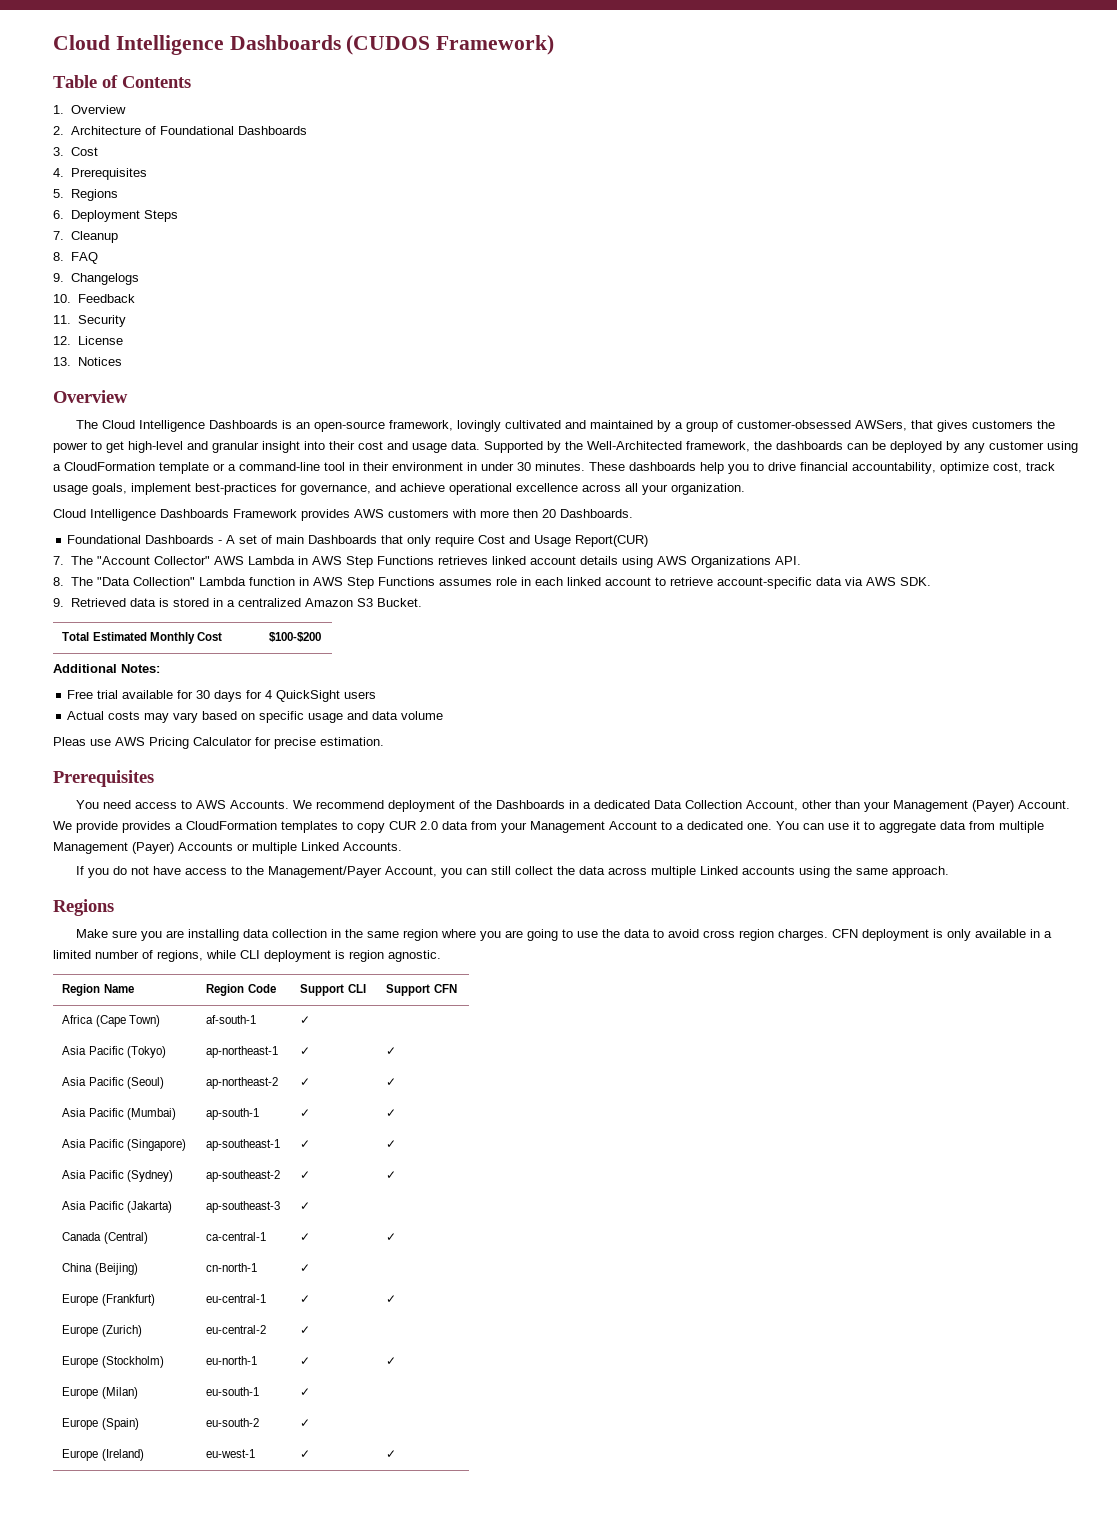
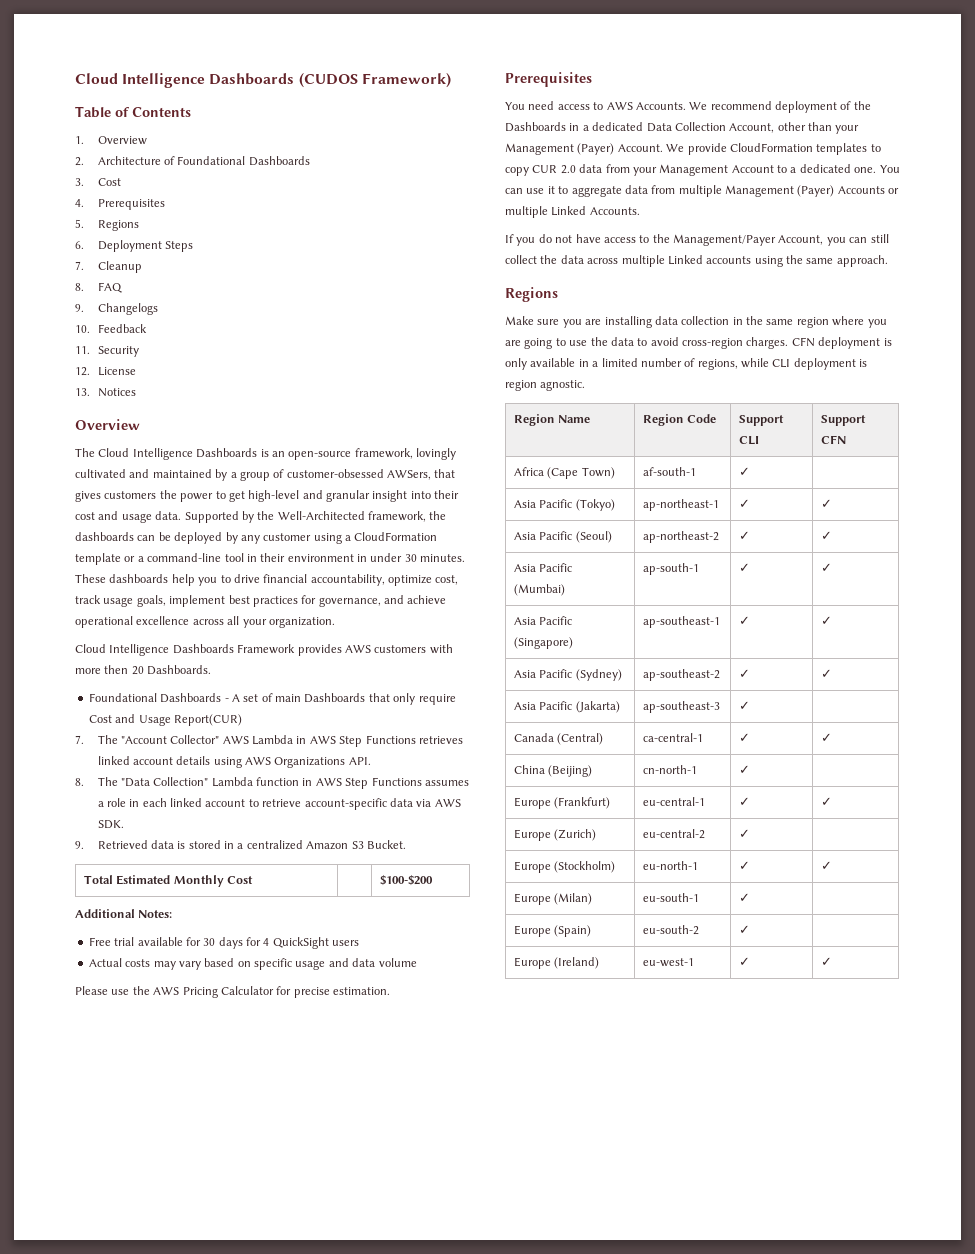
- These dashboards help you to drive financial accountability, optimize cost, track usage goals, implement best-practices for governance, and achieve operational excellence across all your organization.
+ These dashboards help you to drive financial accountability, optimize cost, track usage goals, implement best practices for governance, and achieve operational excellence across all your organization.
- 8. The "Data Collection" Lambda function in AWS Step Functions assumes role in each linked account to retrieve account-specific data via AWS SDK.
+ 8. The "Data Collection" Lambda function in AWS Step Functions assumes a role in each linked account to retrieve account-specific data via AWS SDK.
- Pleas use AWS Pricing Calculator for precise estimation.
+ Please use the AWS Pricing Calculator for precise estimation.
- We provide provides a CloudFormation templates to copy CUR 2.0 data from your Management Account to a dedicated one.
+ We provide CloudFormation templates to copy CUR 2.0 data from your Management Account to a dedicated one.
- Make sure you are installing data collection in the same region where you are going to use the data to avoid cross region charges.
+ Make sure you are installing data collection in the same region where you are going to use the data to avoid cross-region charges.

